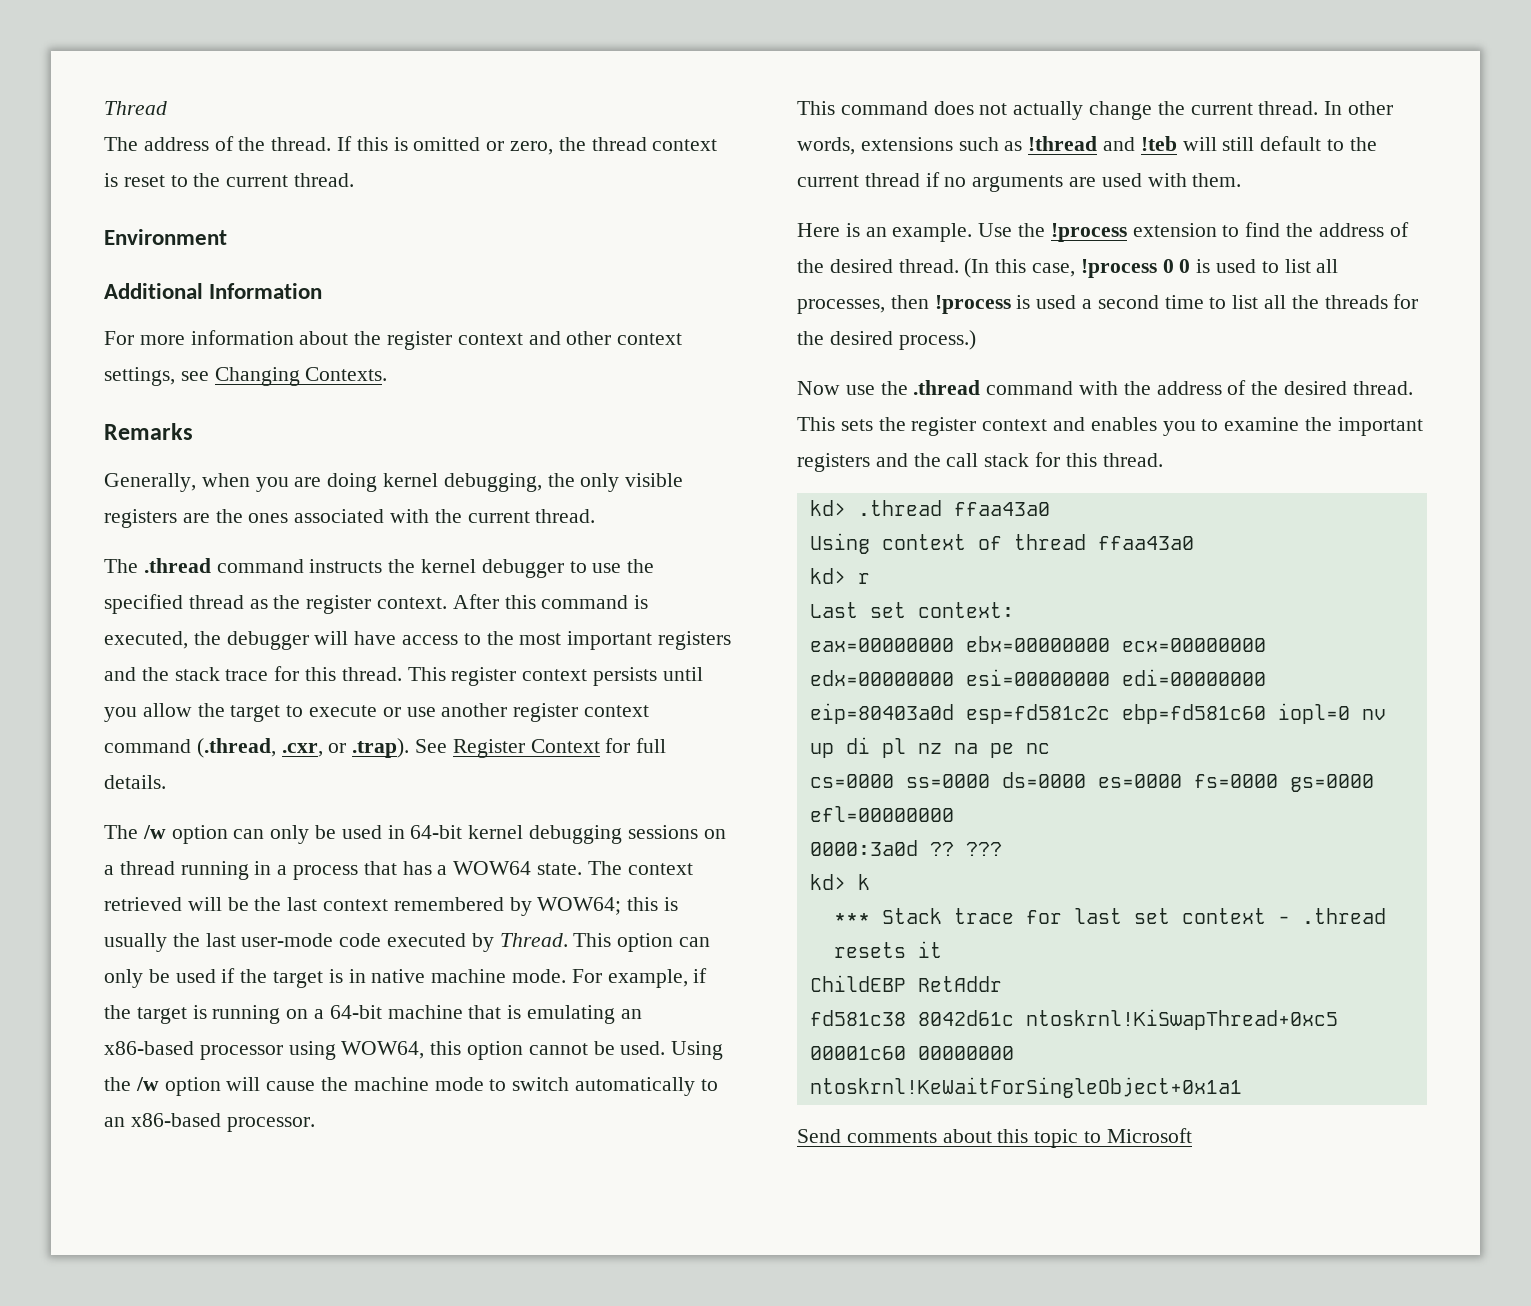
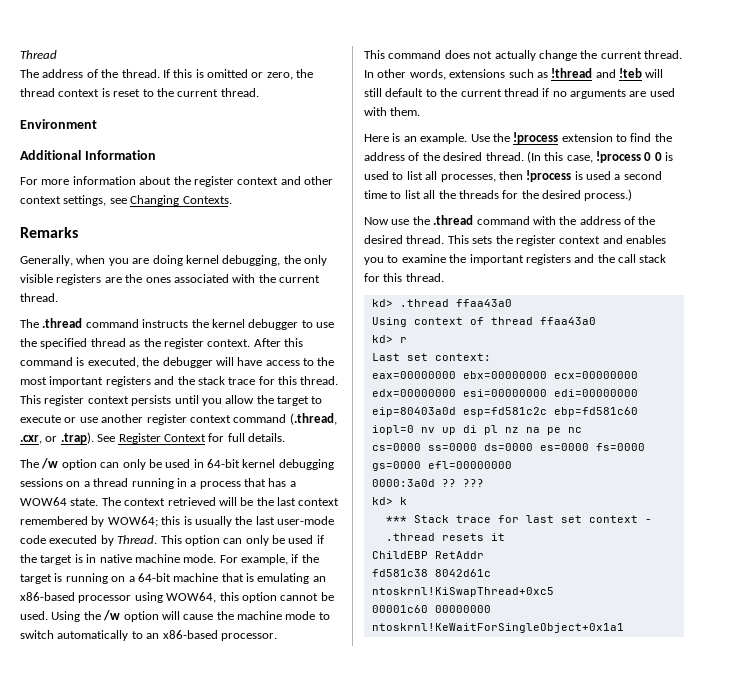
- Send comments about this topic to Microsoft

